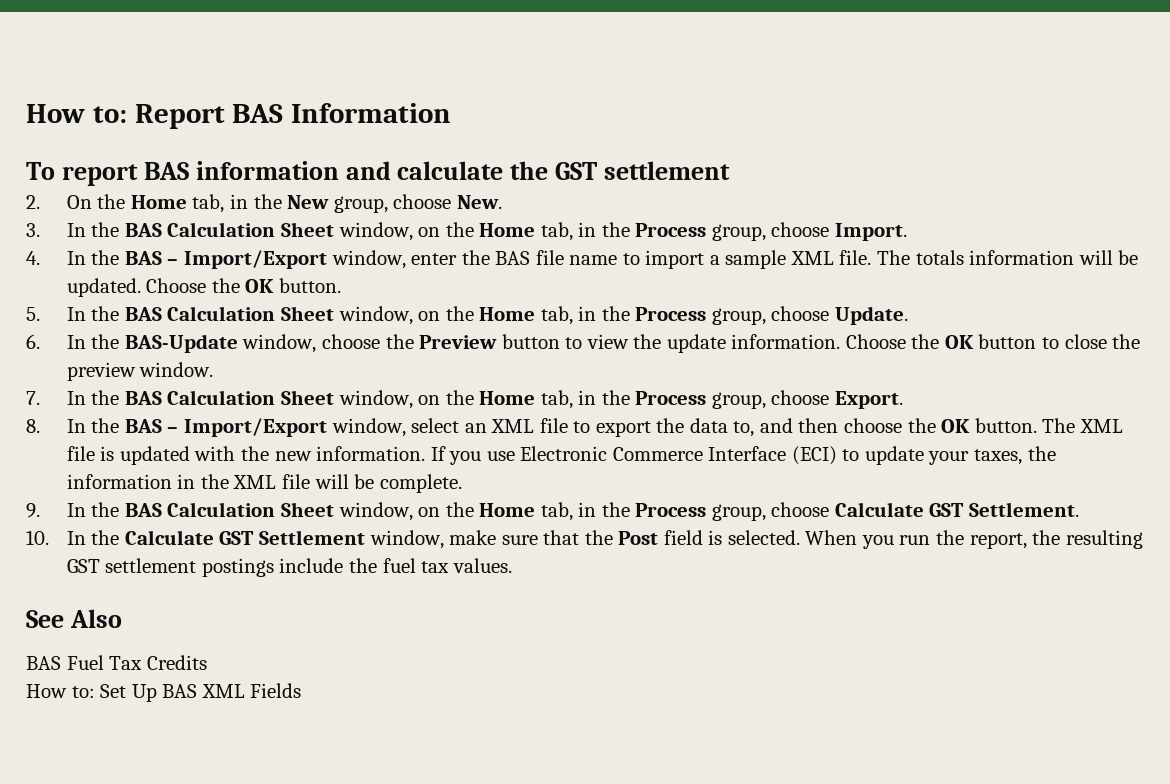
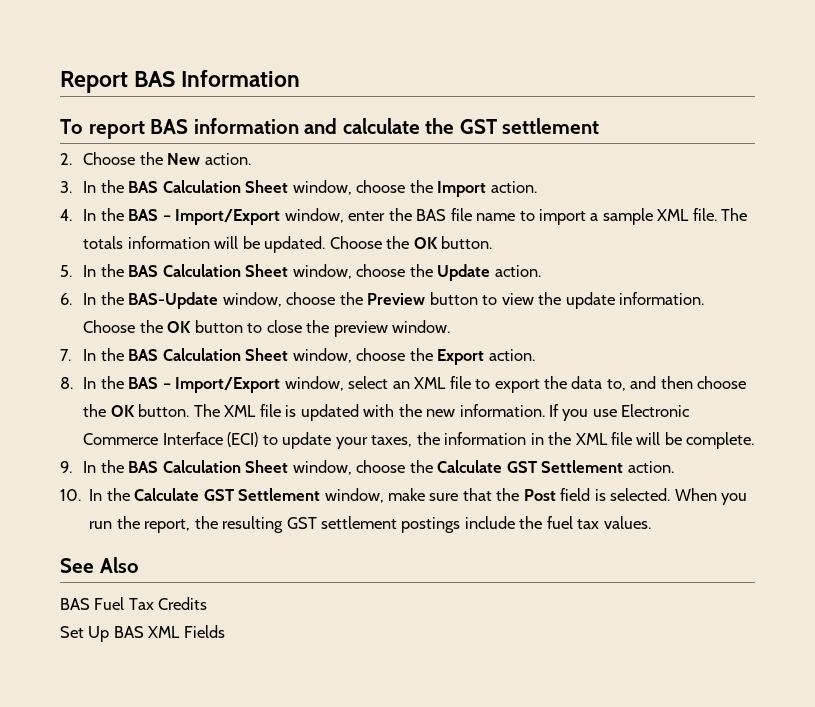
- How to: Report BAS Information
+ Report BAS Information
- 2. On the Home tab, in the New group, choose New.
+ 2. Choose the New action.
- 3. In the BAS Calculation Sheet window, on the Home tab, in the Process group, choose Import.
+ 3. In the BAS Calculation Sheet window, choose the Import action.
- 5. In the BAS Calculation Sheet window, on the Home tab, in the Process group, choose Update.
+ 5. In the BAS Calculation Sheet window, choose the Update action.
- 7. In the BAS Calculation Sheet window, on the Home tab, in the Process group, choose Export.
+ 7. In the BAS Calculation Sheet window, choose the Export action.
- 9. In the BAS Calculation Sheet window, on the Home tab, in the Process group, choose Calculate GST Settlement.
+ 9. In the BAS Calculation Sheet window, choose the Calculate GST Settlement action.
- How to: Set Up BAS XML Fields
+ Set Up BAS XML Fields

